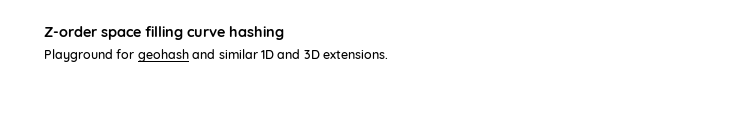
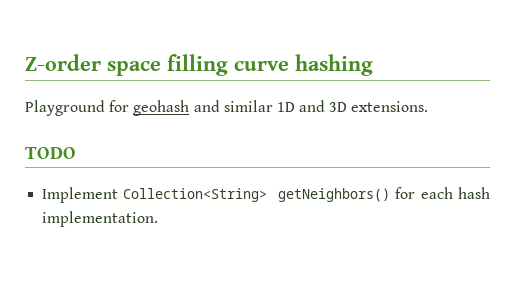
+ TODO
+ Implement Collection<String> getNeighbors() for each hash implementation.

